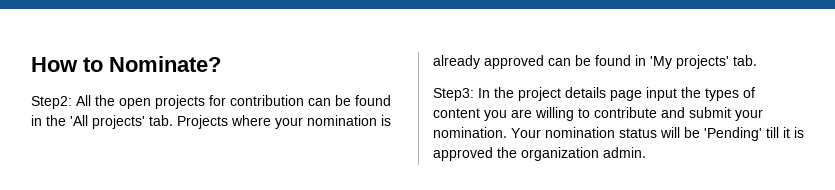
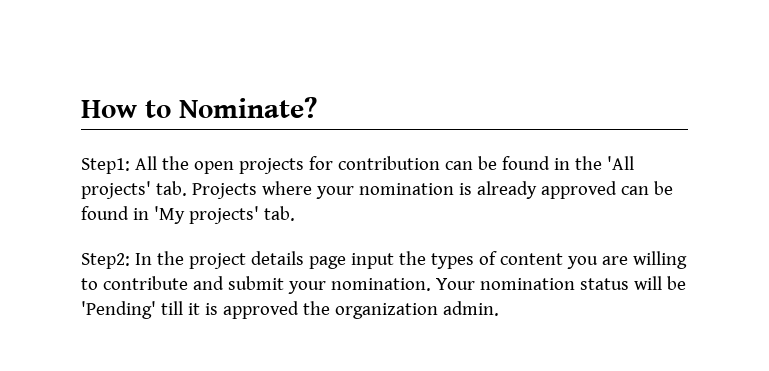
- Step2: All the open projects for contribution can be found in the 'All projects' tab. Projects where your nomination is already approved can be found in 'My projects' tab.
+ Step1: All the open projects for contribution can be found in the 'All projects' tab. Projects where your nomination is already approved can be found in 'My projects' tab.
- Step3: In the project details page input the types of content you are willing to contribute and submit your nomination.
+ Step2: In the project details page input the types of content you are willing to contribute and submit your nomination.

